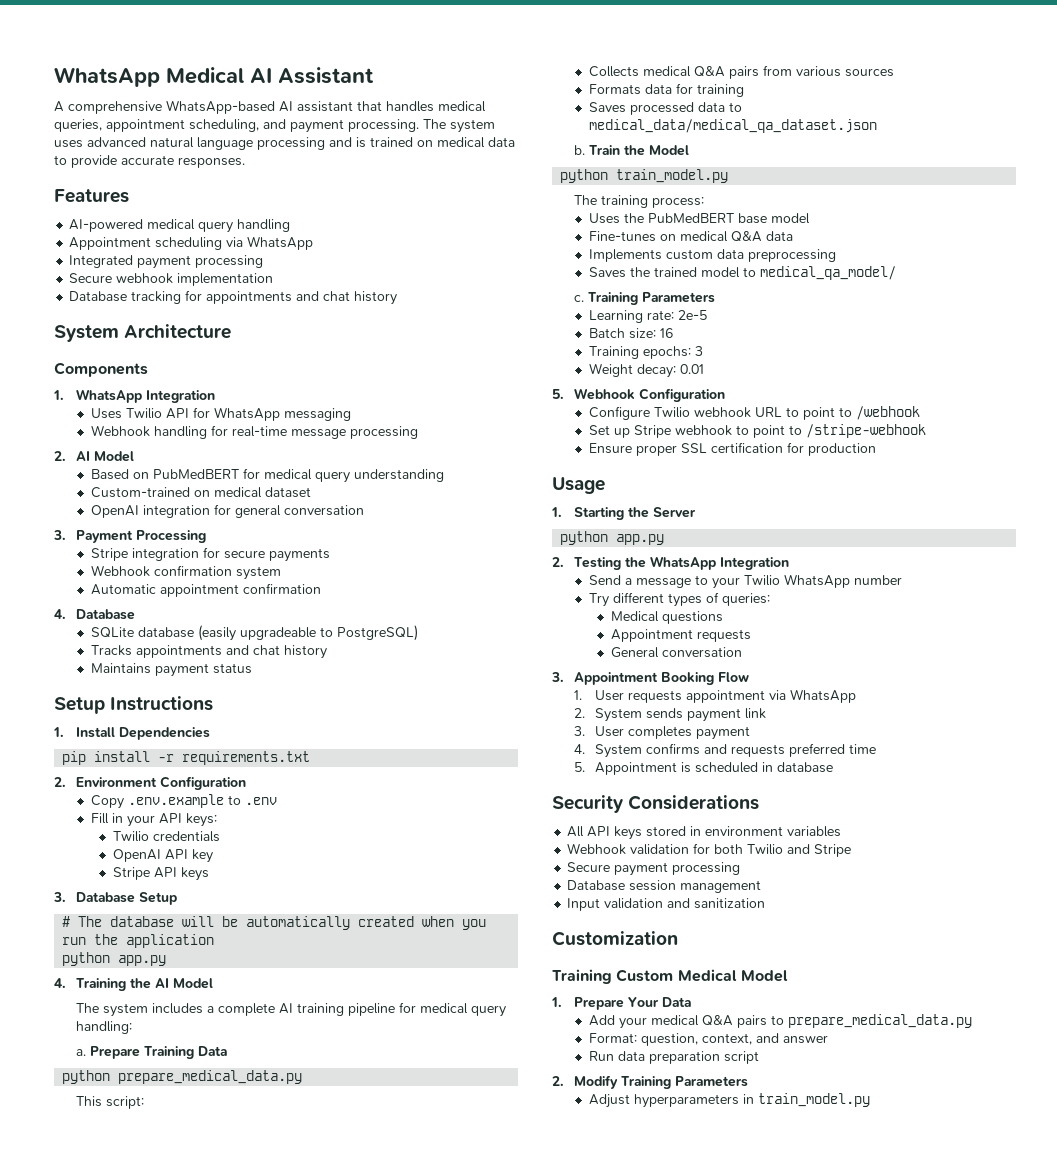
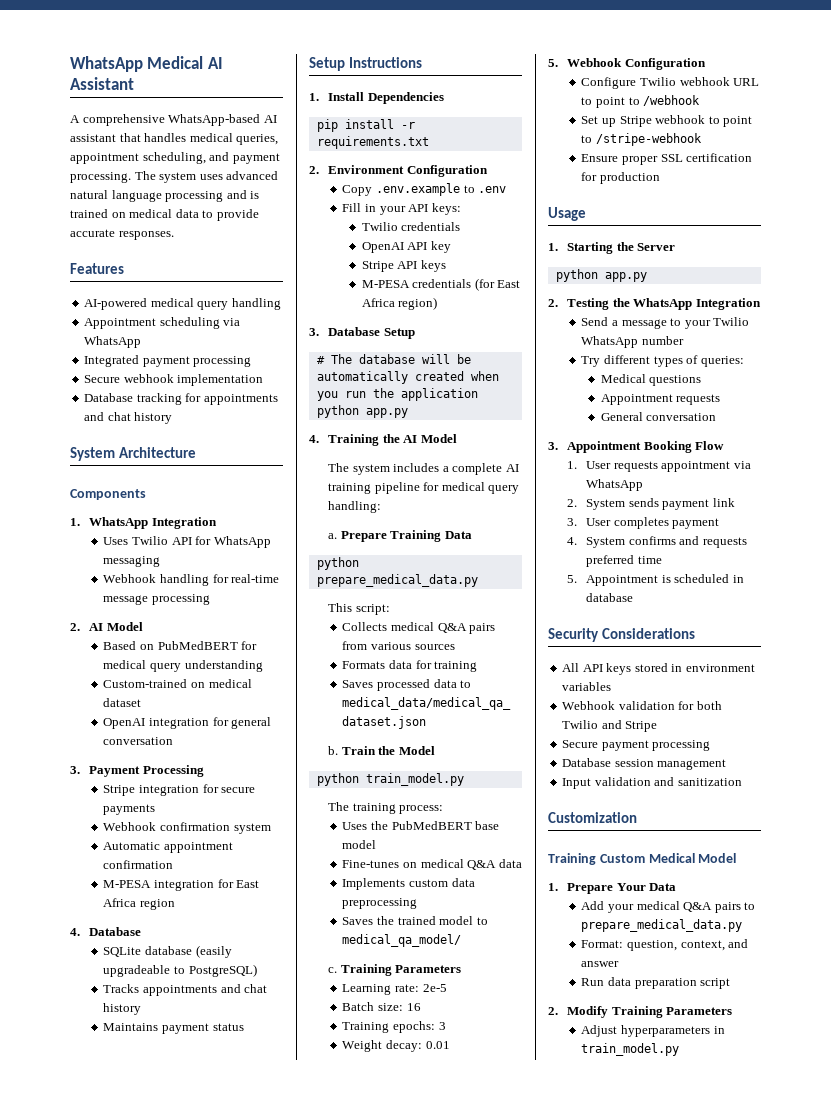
+ M-PESA integration for East Africa region
+ M-PESA credentials (for East Africa region)

